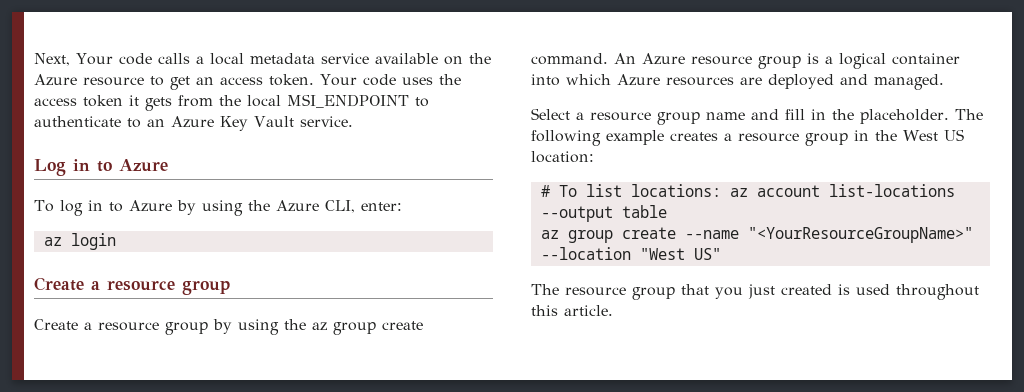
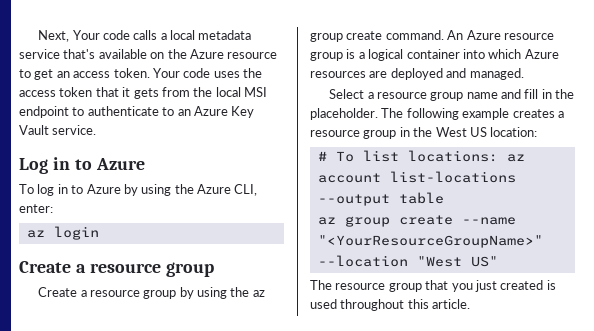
- Next, Your code calls a local metadata service available on the Azure resource to get an access token.
+ Next, Your code calls a local metadata service that's available on the Azure resource to get an access token.
- Your code uses the access token it gets from the local MSI_ENDPOINT to authenticate to an Azure Key Vault service.
+ Your code uses the access token that it gets from the local MSI endpoint to authenticate to an Azure Key Vault service.

